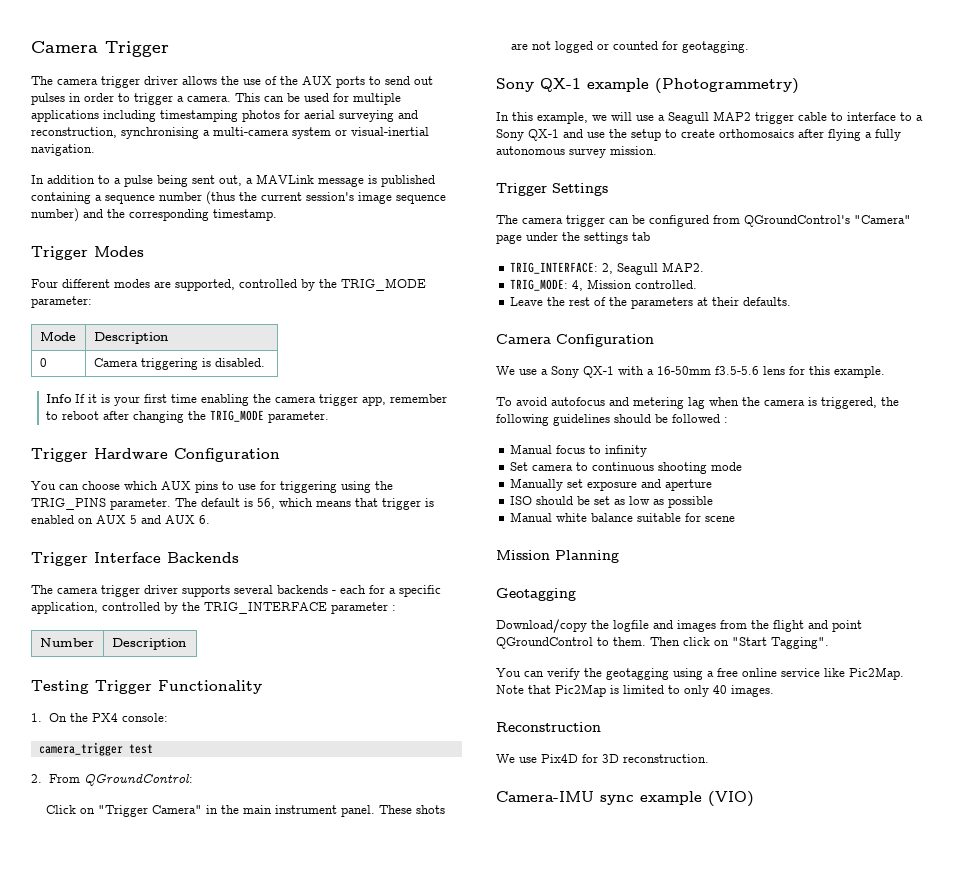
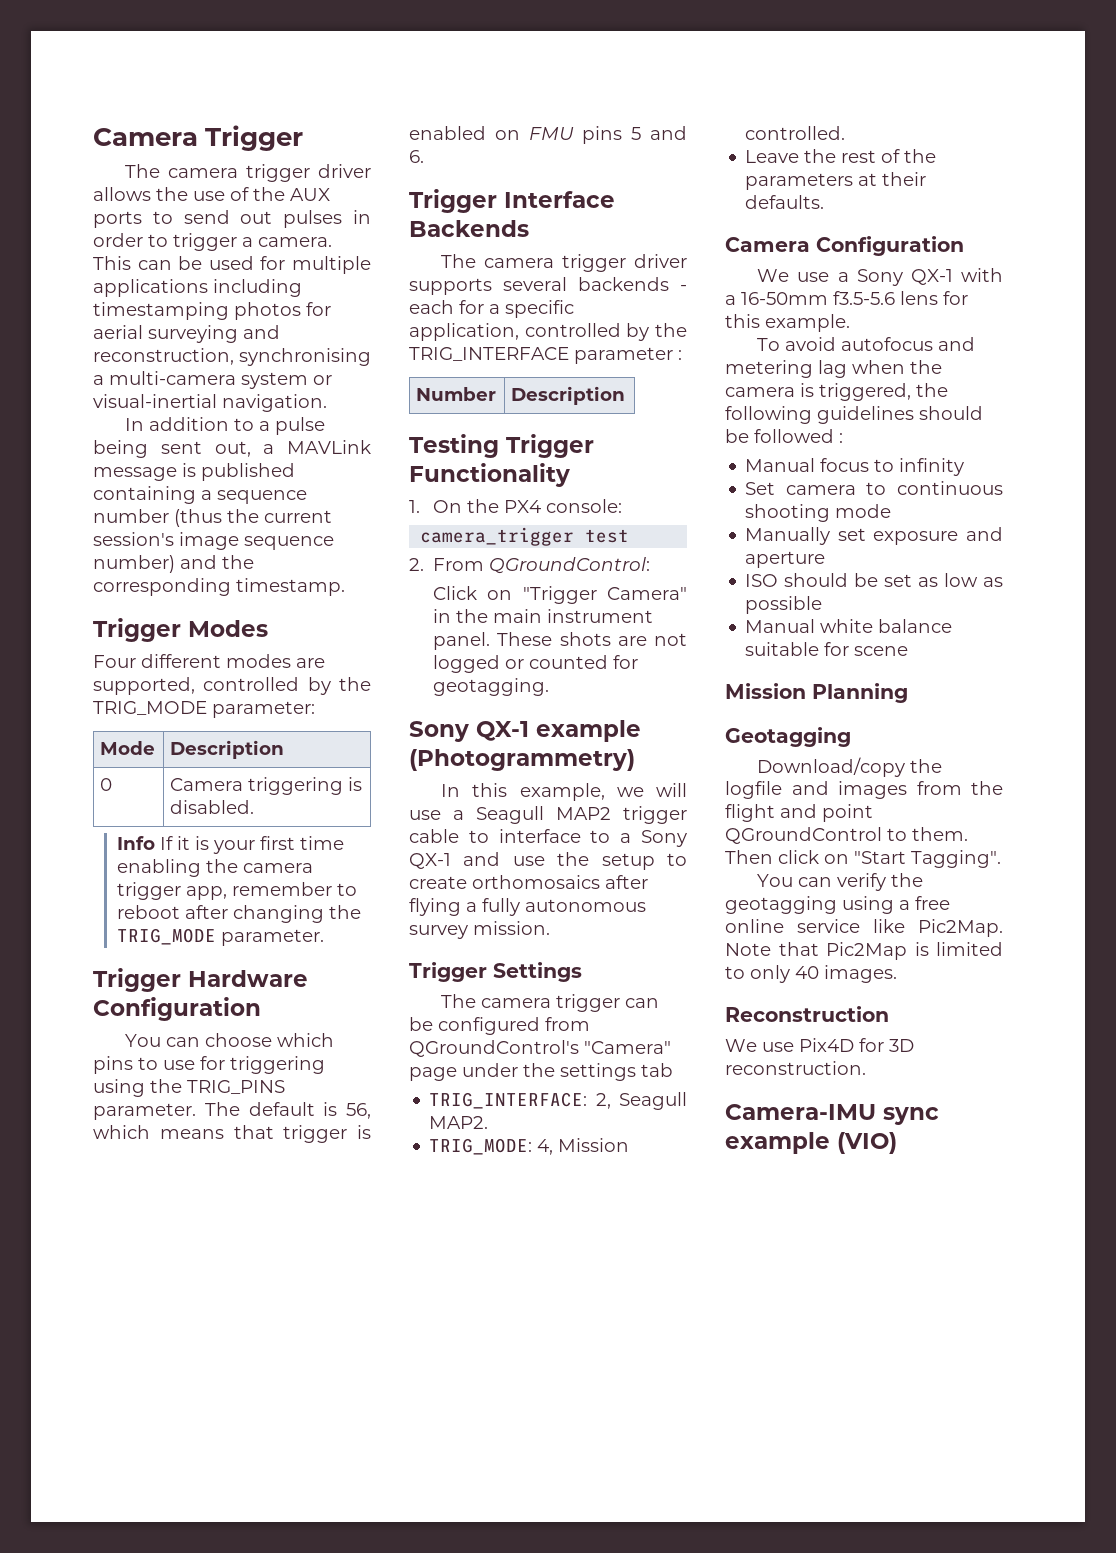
- You can choose which AUX pins to use for triggering using the TRIG_PINS parameter.
+ You can choose which pins to use for triggering using the TRIG_PINS parameter.
- The default is 56, which means that trigger is enabled on AUX 5 and AUX 6.
+ The default is 56, which means that trigger is enabled on FMU pins 5 and 6.

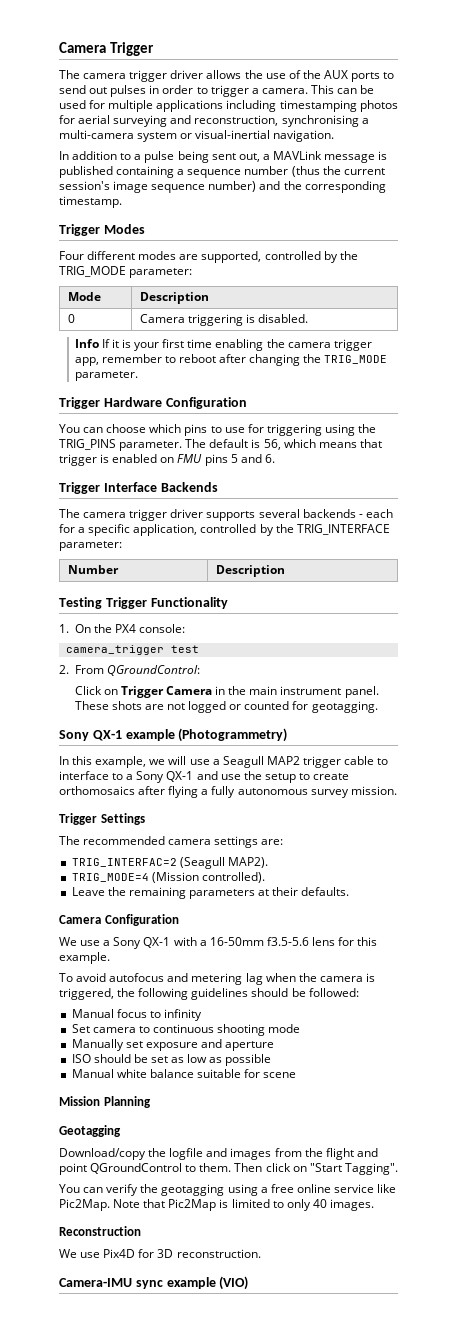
- The camera trigger driver supports several backends - each for a specific application, controlled by the TRIG_INTERFACE parameter :
+ The camera trigger driver supports several backends - each for a specific application, controlled by the TRIG_INTERFACE parameter:
- Click on "Trigger Camera" in the main instrument panel.
+ Click on Trigger Camera in the main instrument panel.
- The camera trigger can be configured from QGroundControl's "Camera" page under the settings tab
- TRIG_INTERFACE: 2, Seagull MAP2.
- TRIG_MODE: 4, Mission controlled.
+ The recommended camera settings are:
+ TRIG_INTERFAC=2 (Seagull MAP2).
+ TRIG_MODE=4 (Mission controlled).
- Leave the rest of the parameters at their defaults.
+ Leave the remaining parameters at their defaults.
- To avoid autofocus and metering lag when the camera is triggered, the following guidelines should be followed :
+ To avoid autofocus and metering lag when the camera is triggered, the following guidelines should be followed:

